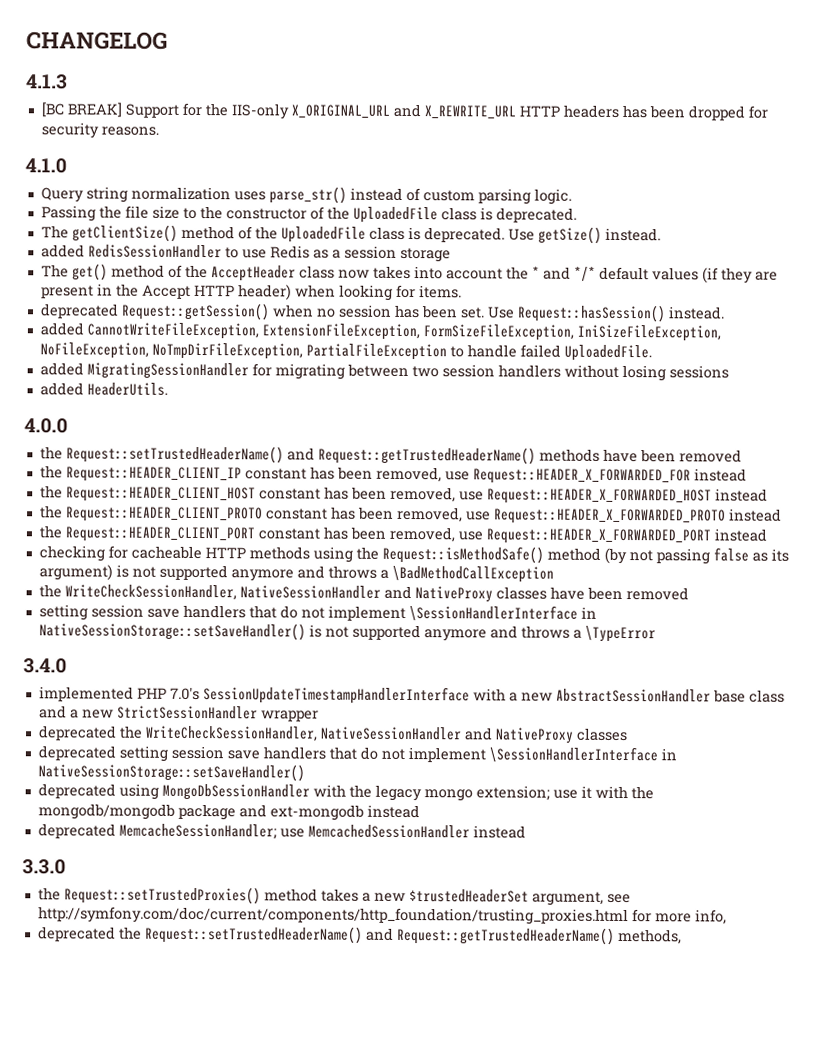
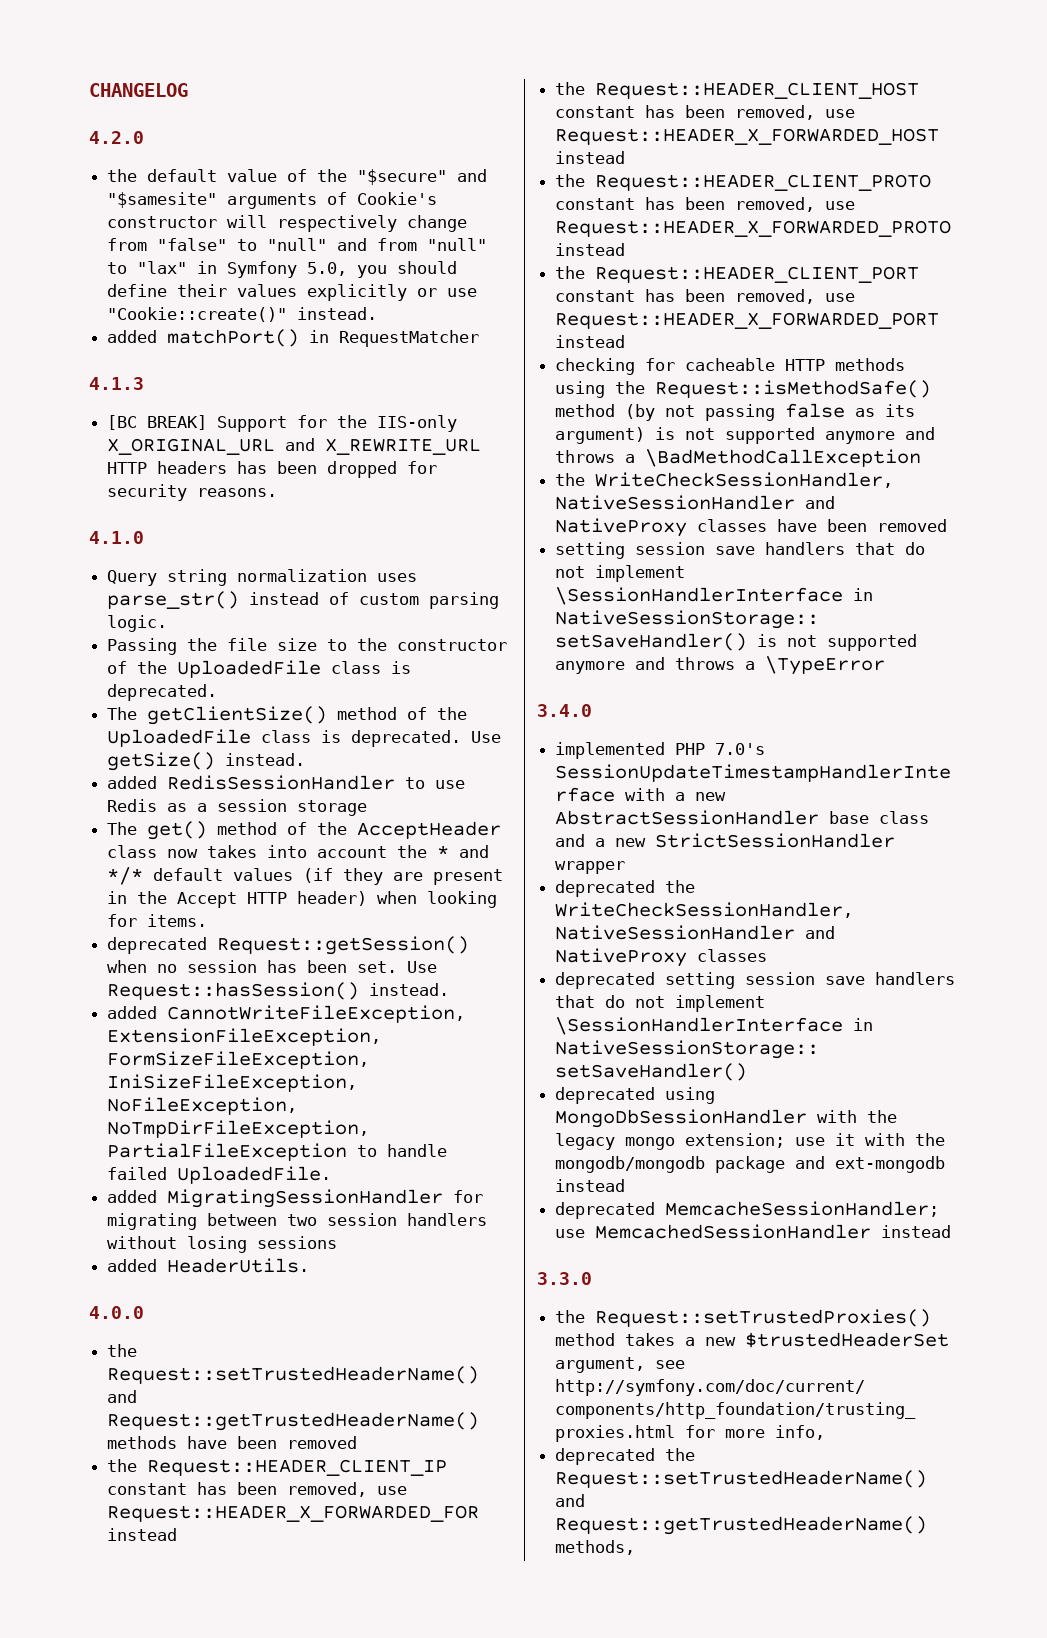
+ 4.2.0
+ the default value of the "$secure" and "$samesite" arguments of Cookie's constructor will respectively change from "false" to "null" and from "null" to "lax" in Symfony 5.0, you should define their values explicitly or use "Cookie::create()" instead.
+ added matchPort() in RequestMatcher

